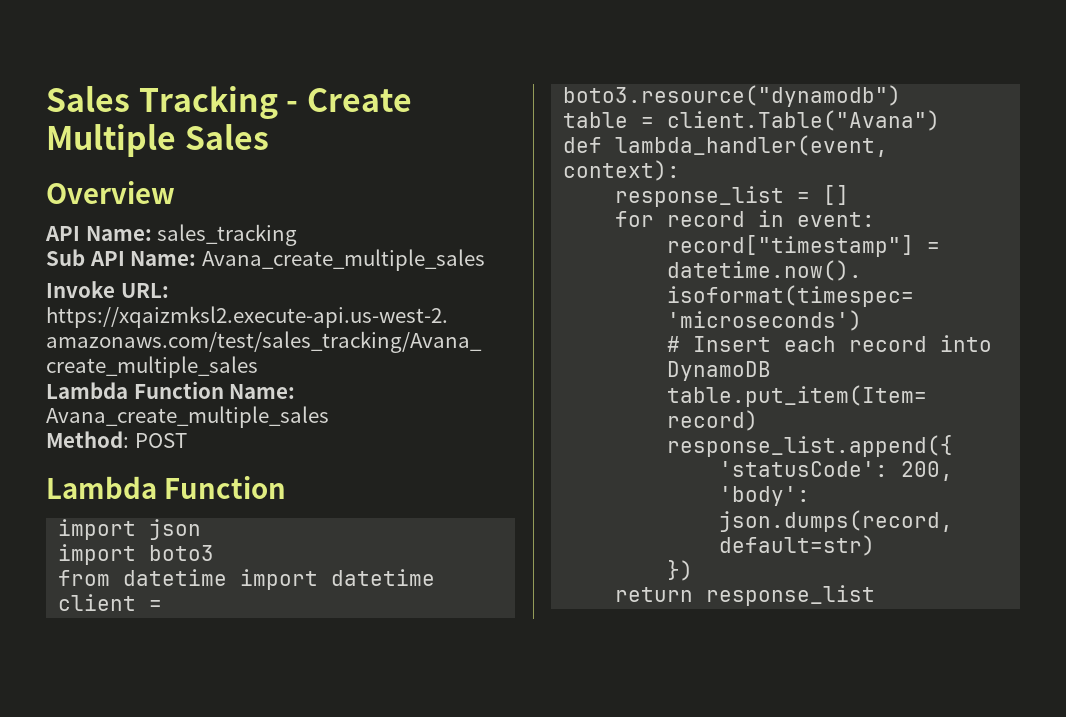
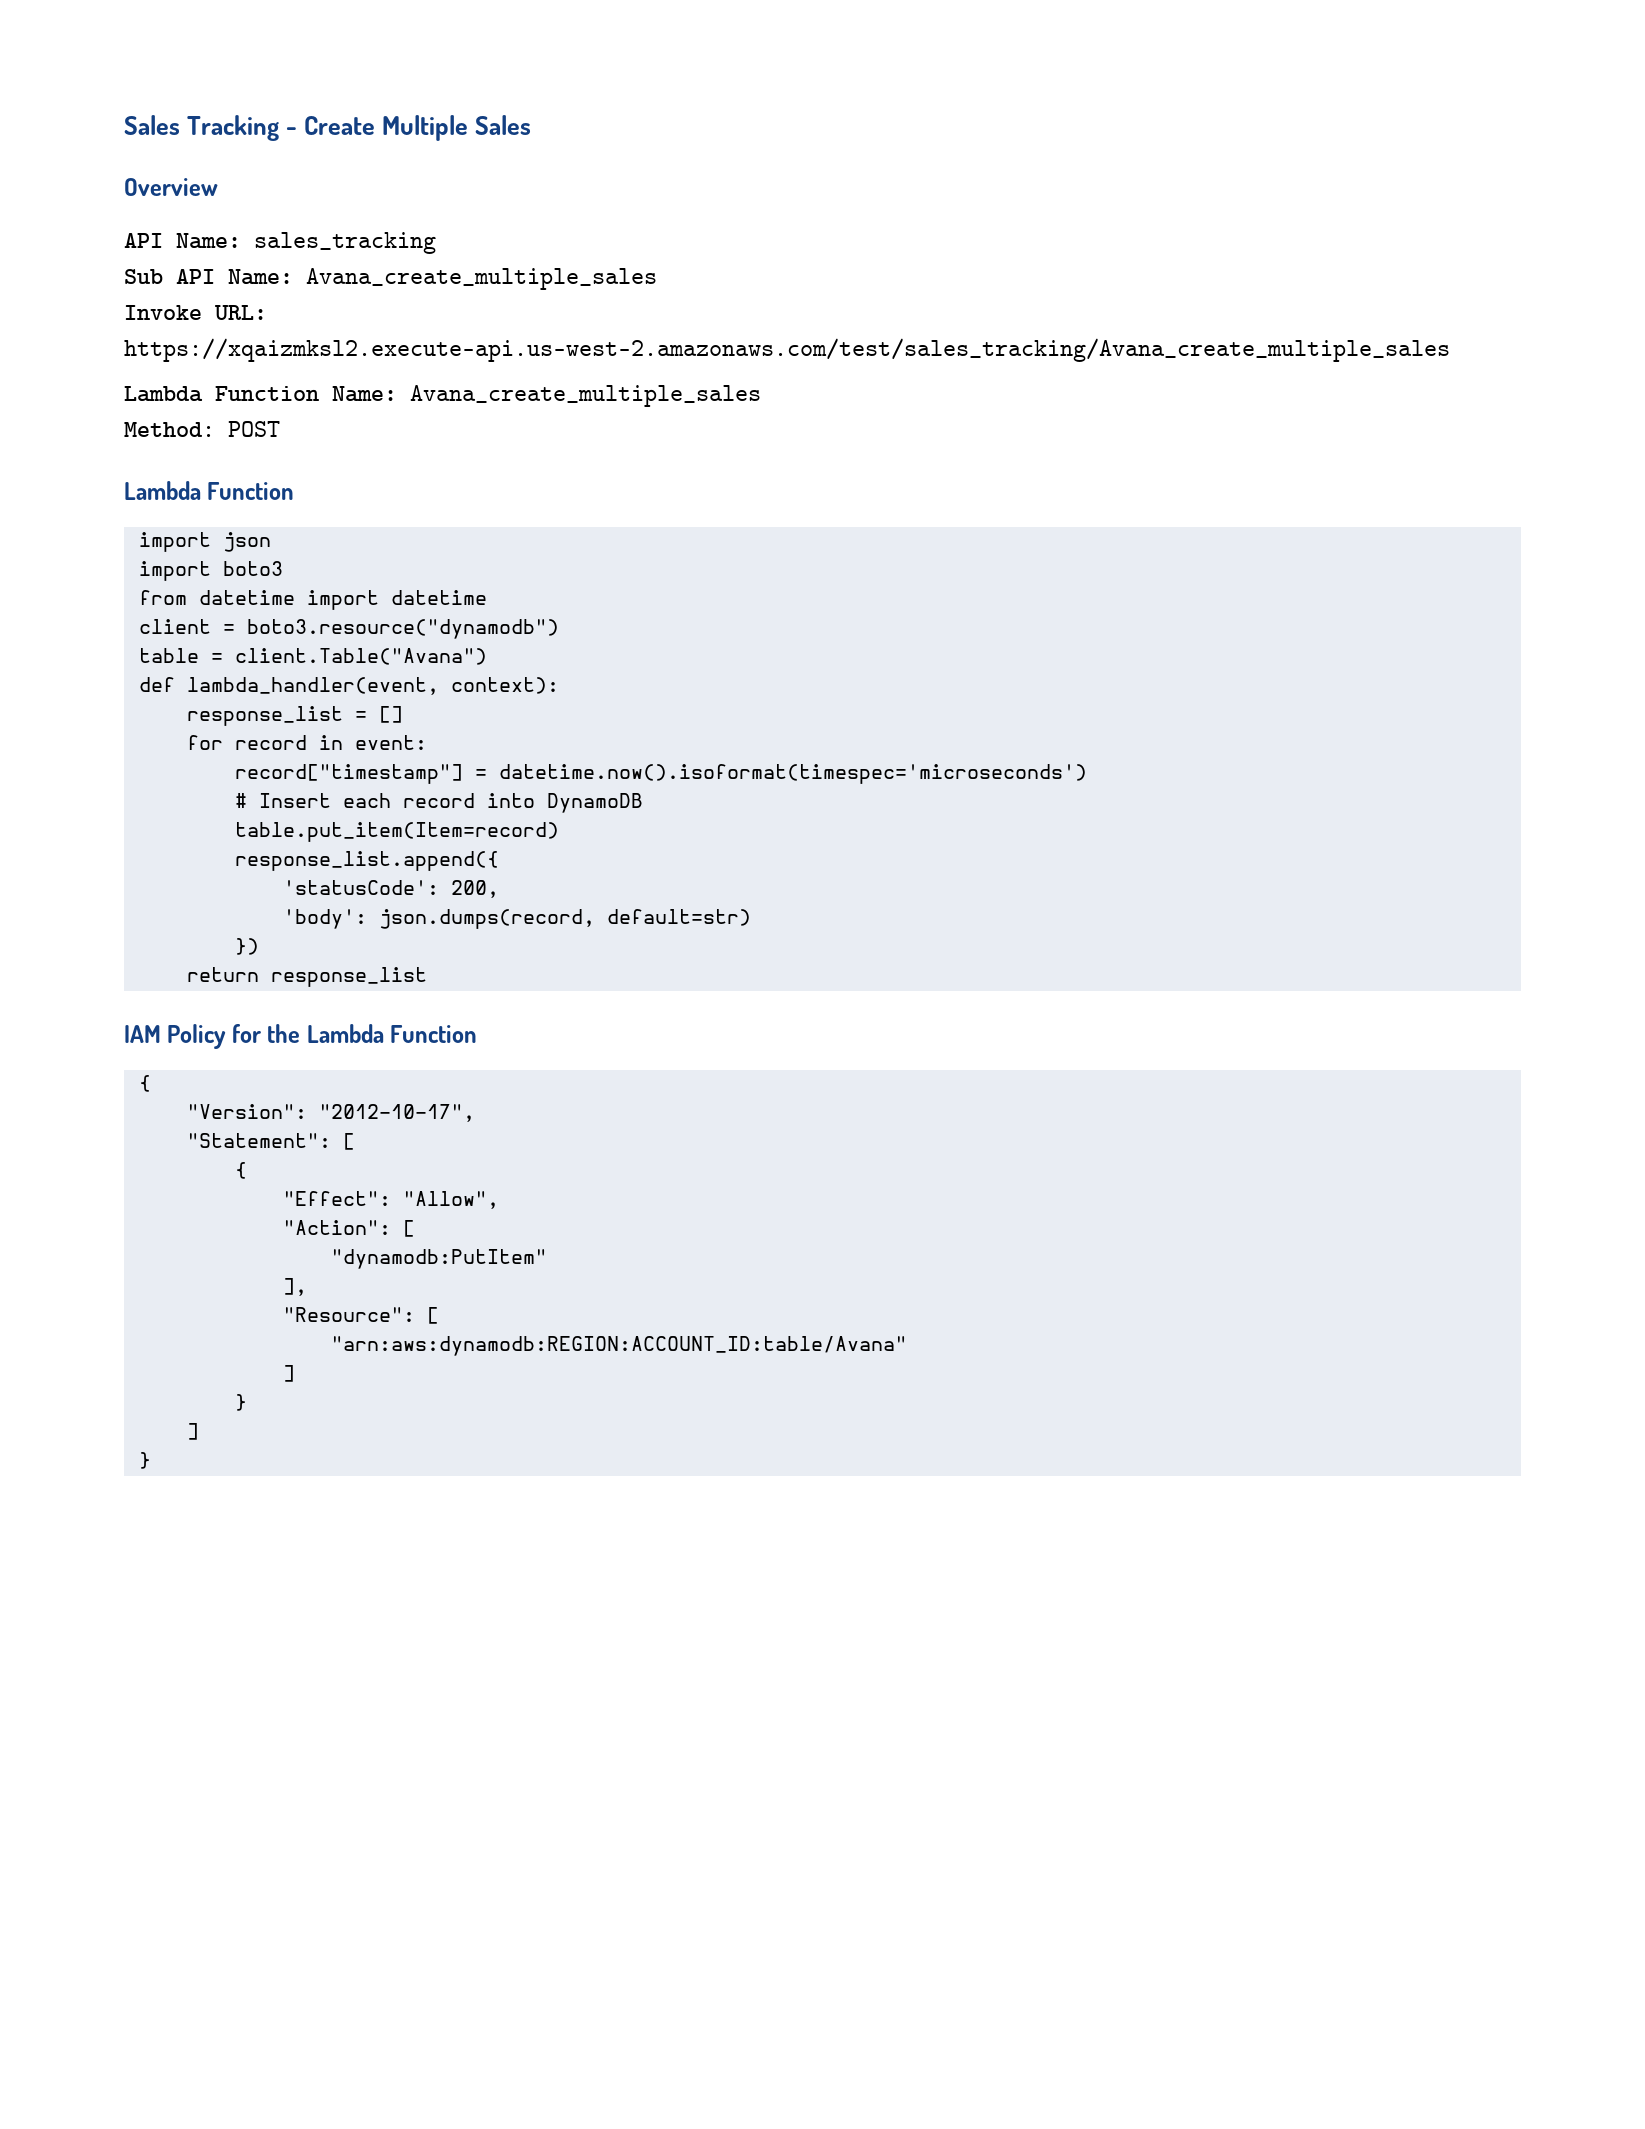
+ IAM Policy for the Lambda Function
+ {
+ "Version": "2012-10-17",
+ "Statement": [
+ {
+ "Effect": "Allow",
+ "Action": [
+ "dynamodb:PutItem"
+ ],
+ "Resource": [
+ "arn:aws:dynamodb:REGION:ACCOUNT_ID:table/Avana"
+ ]
+ }
+ ]
+ }

